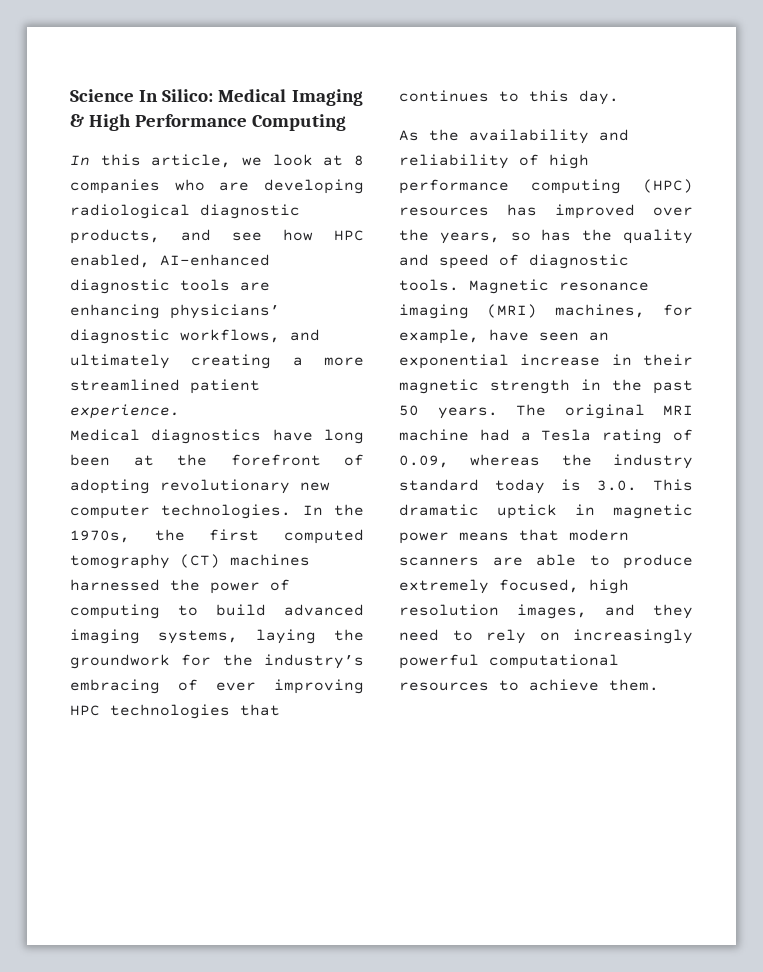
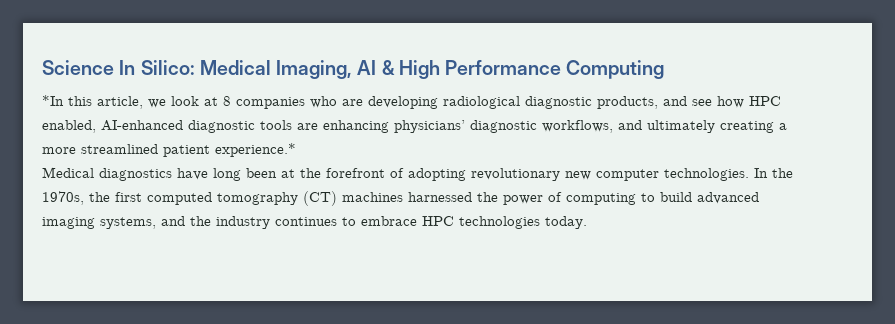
- Science In Silico: Medical Imaging & High Performance Computing
+ Science In Silico: Medical Imaging, AI & High Performance Computing
- In this article, we look at 8 companies who are developing radiological diagnostic products, and see how HPC enabled, AI-enhanced diagnostic tools are enhancing physicians’ diagnostic workflows, and ultimately creating a more streamlined patient experience.
+ *In this article, we look at 8 companies who are developing radiological diagnostic products, and see how HPC enabled, AI-enhanced diagnostic tools are enhancing physicians’ diagnostic workflows, and ultimately creating a more streamlined patient experience.*
- In the 1970s, the first computed tomography (CT) machines harnessed the power of computing to build advanced imaging systems, laying the groundwork for the industry’s embracing of ever improving HPC technologies that continues to this day.
- As the availability and reliability of high performance computing (HPC) resources has improved over the years, so has the quality and speed of diagnostic tools. Magnetic resonance imaging (MRI) machines, for example, have seen an exponential increase in their magnetic strength in the past 50 years. The original MRI machine had a Tesla rating of 0.09, whereas the industry standard today is 3.0. This dramatic uptick in magnetic power means that modern scanners are able to produce extremely focused, high resolution images, and they need to rely on increasingly powerful computational resources to achieve them.
+ In the 1970s, the first computed tomography (CT) machines harnessed the power of computing to build advanced imaging systems, and the industry continues to embrace HPC technologies today.

